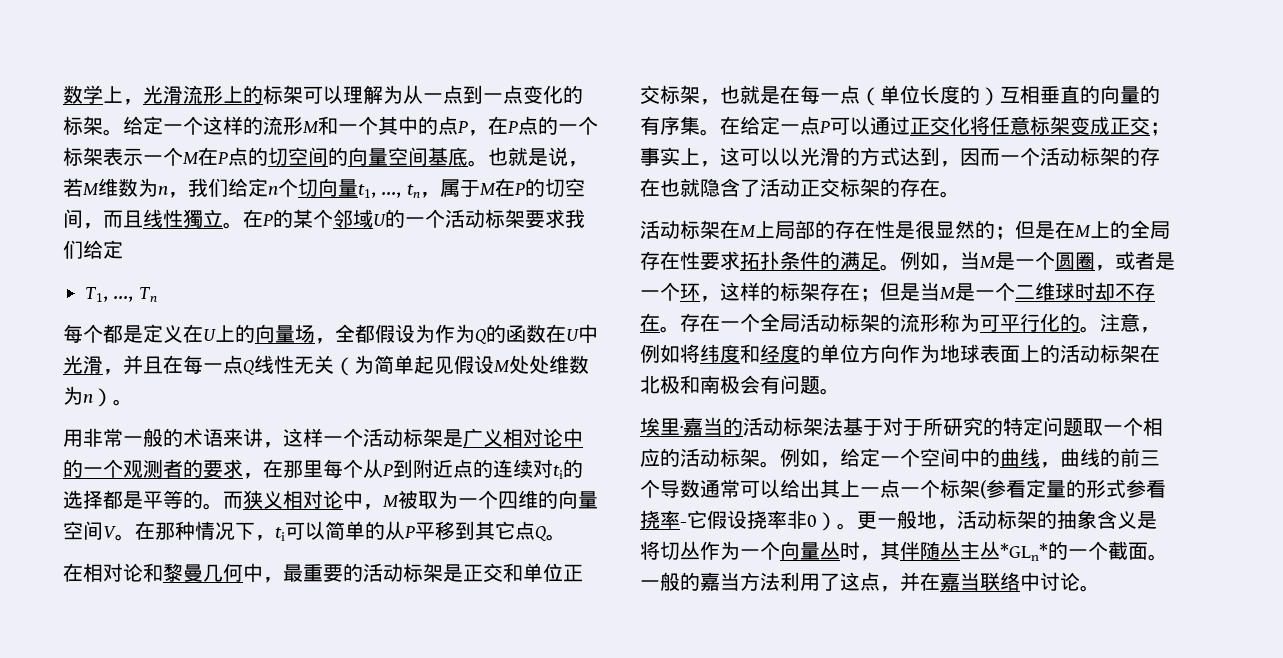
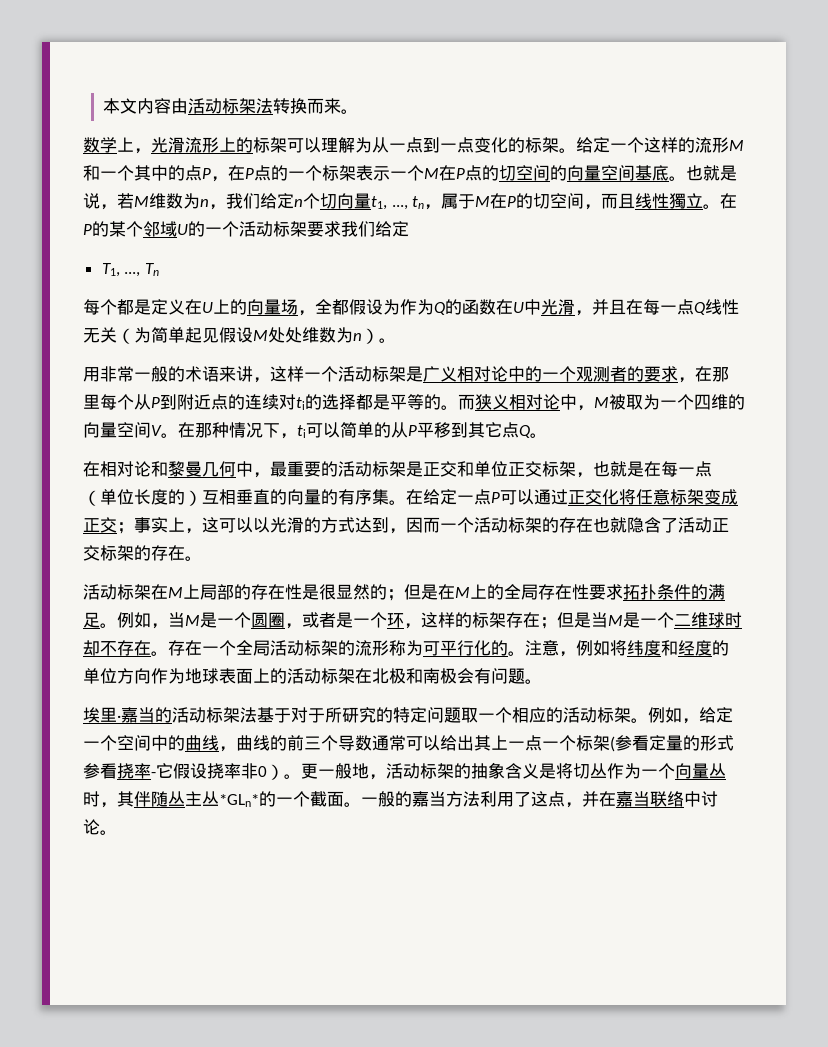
+ 本文内容由活动标架法转换而来。

